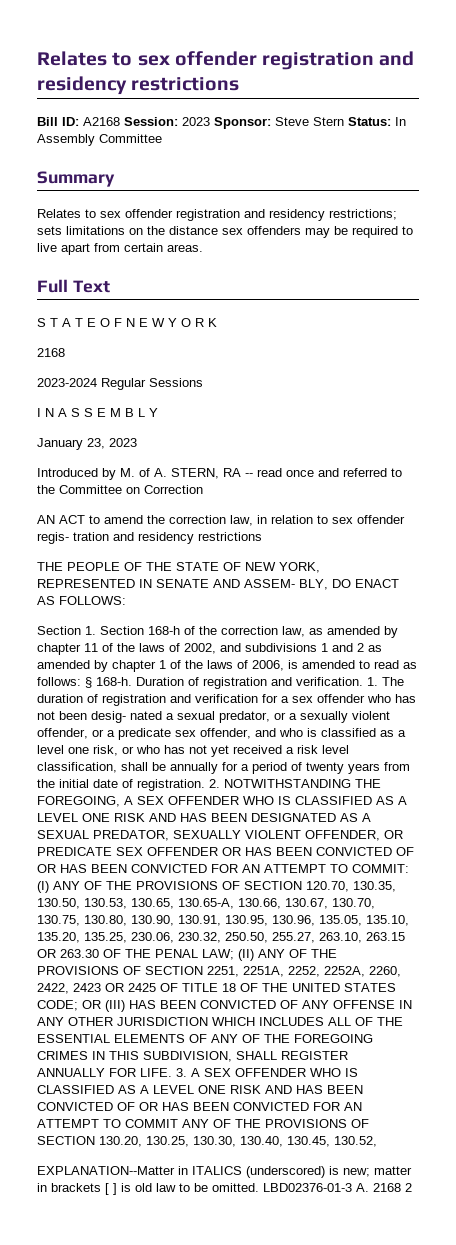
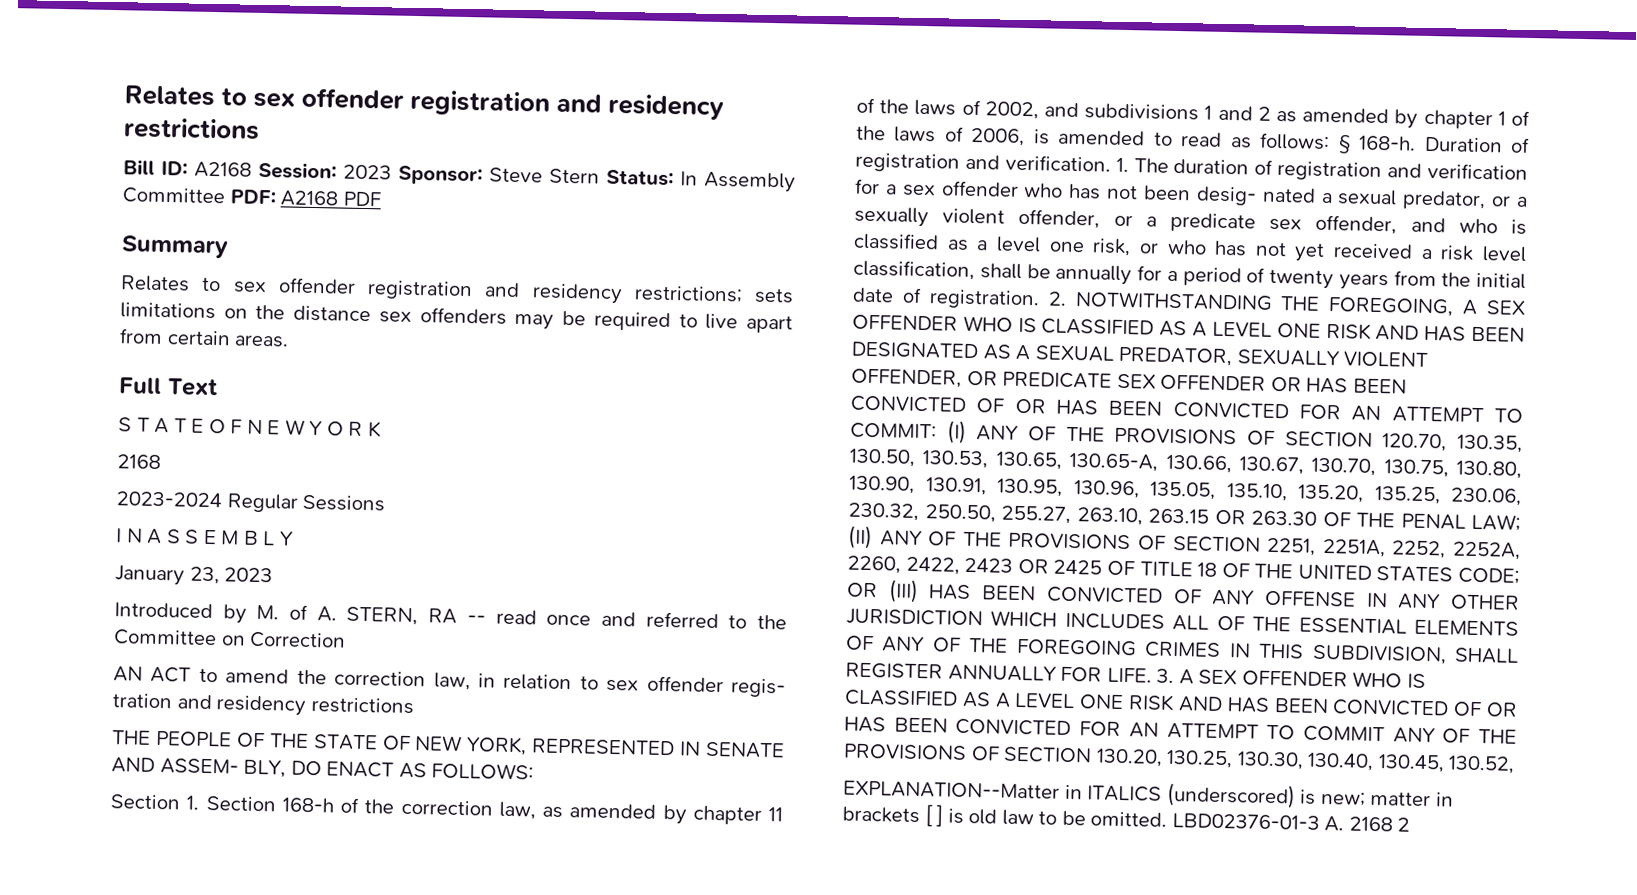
- Bill ID: A2168 Session: 2023 Sponsor: Steve Stern Status: In Assembly Committee
+ Bill ID: A2168 Session: 2023 Sponsor: Steve Stern Status: In Assembly Committee PDF: A2168 PDF

